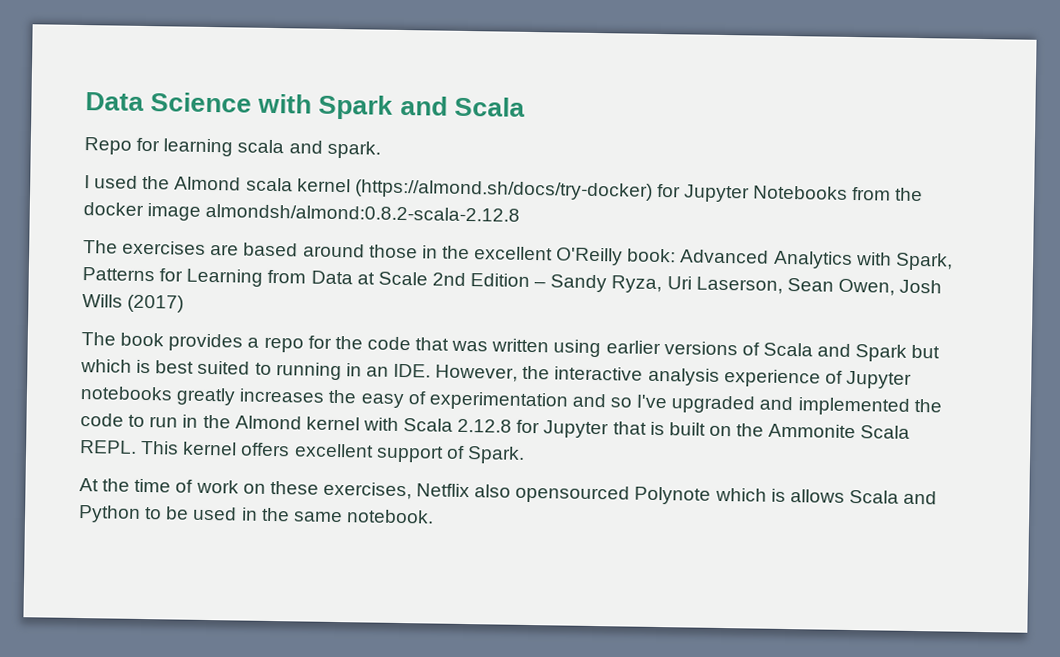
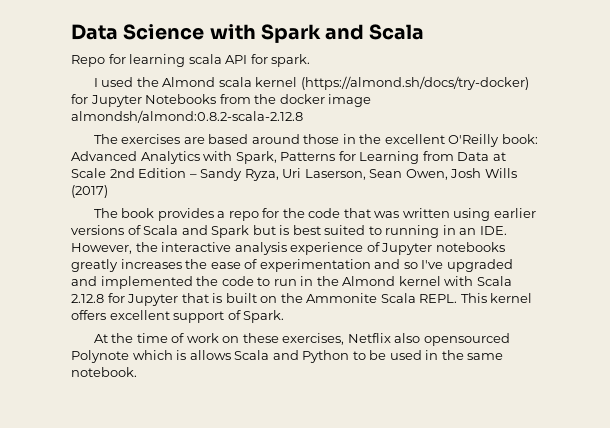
- Repo for learning scala and spark.
+ Repo for learning scala API for spark.
- The book provides a repo for the code that was written using earlier versions of Scala and Spark but which is best suited to running in an IDE. However, the interactive analysis experience of Jupyter notebooks greatly increases the easy of experimentation and so I've upgraded and implemented the code to run in the Almond kernel with Scala 2.12.8 for Jupyter that is built on the Ammonite Scala REPL.
+ The book provides a repo for the code that was written using earlier versions of Scala and Spark but is best suited to running in an IDE. However, the interactive analysis experience of Jupyter notebooks greatly increases the ease of experimentation and so I've upgraded and implemented the code to run in the Almond kernel with Scala 2.12.8 for Jupyter that is built on the Ammonite Scala REPL.

